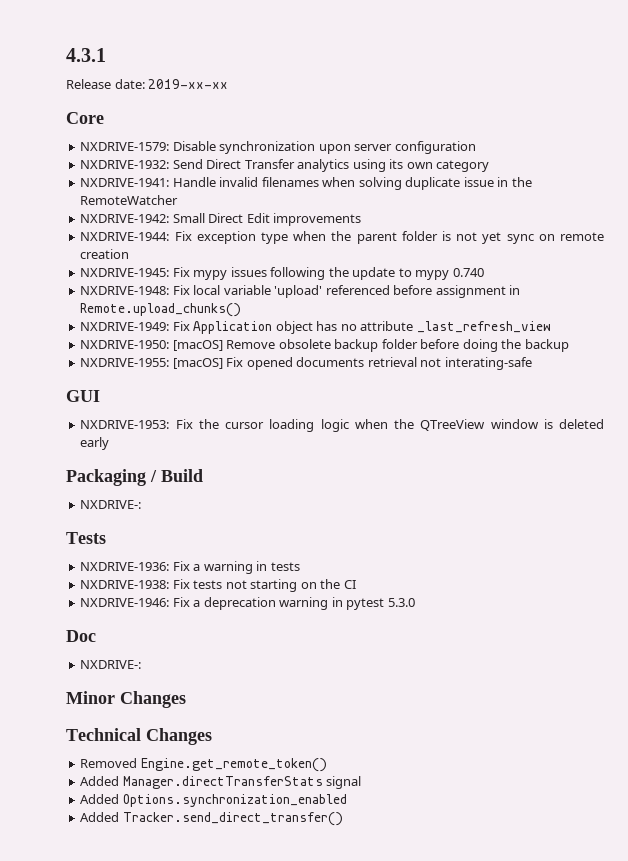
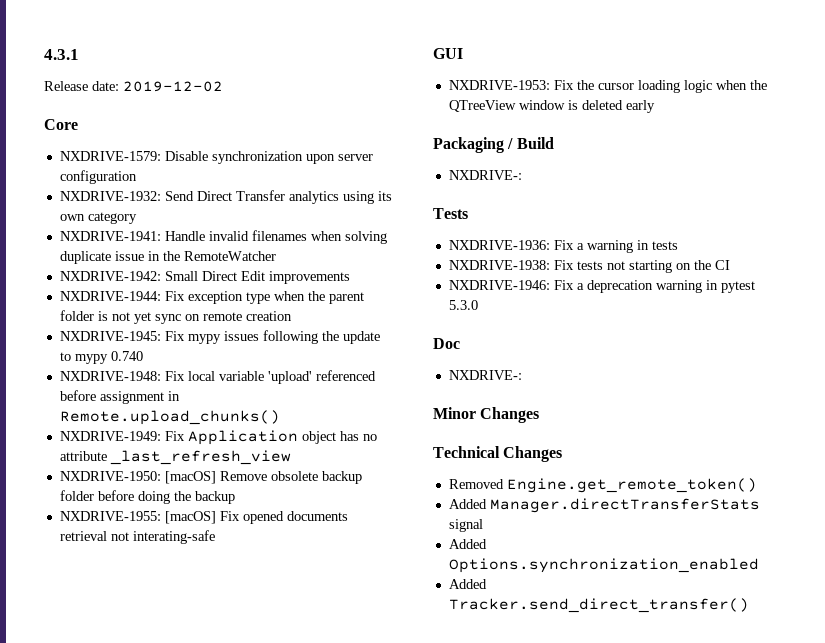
- Release date: 2019-xx-xx
+ Release date: 2019-12-02

